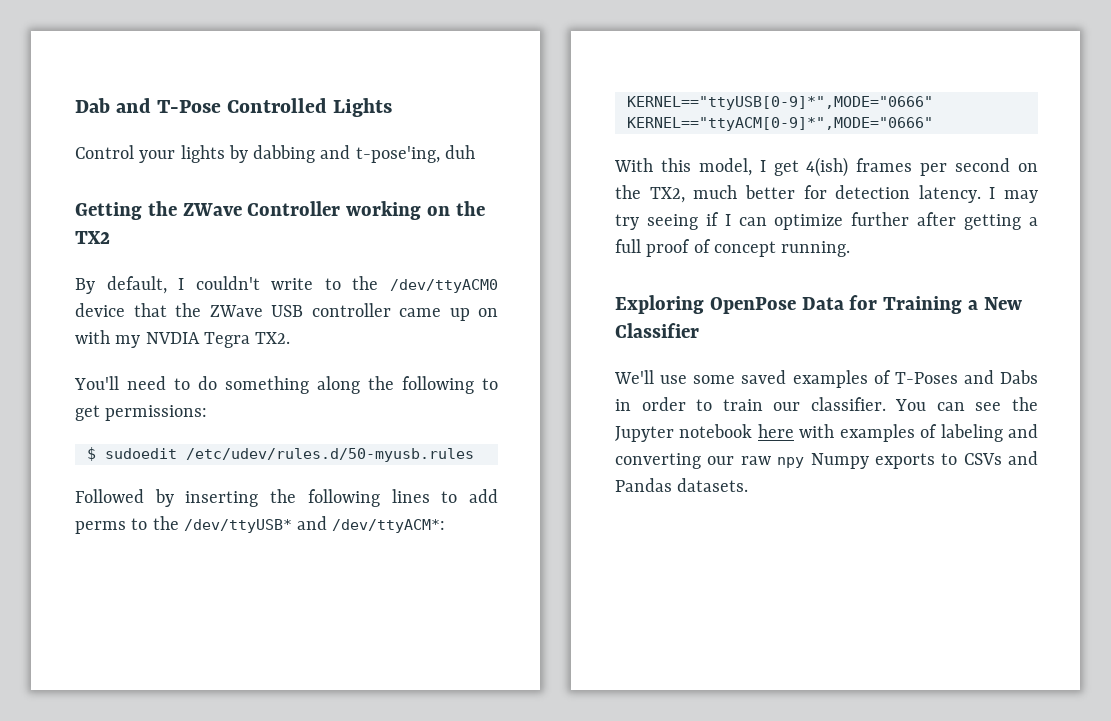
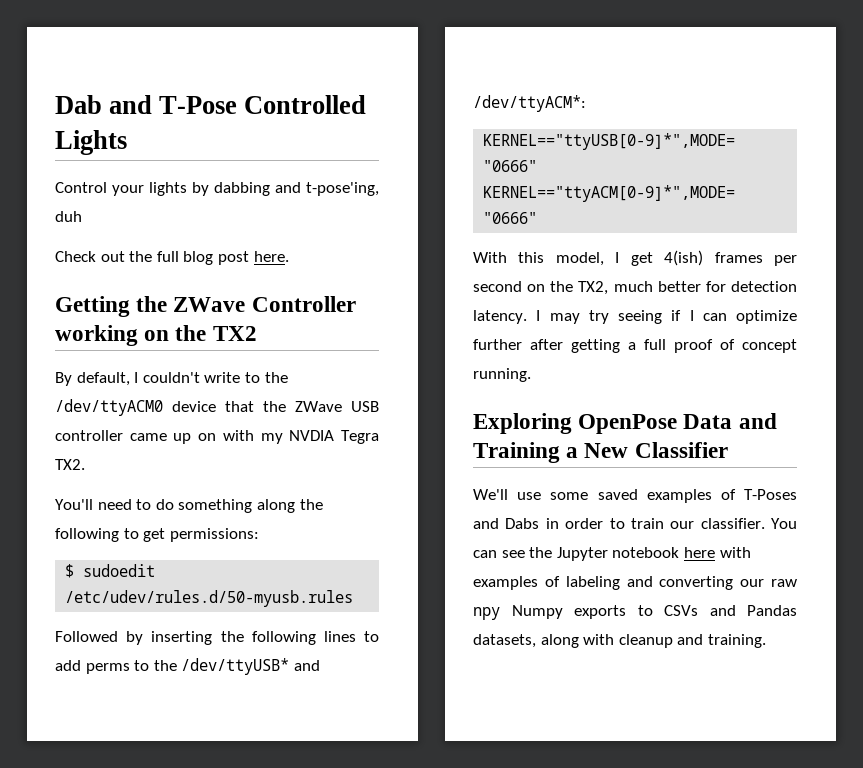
+ Check out the full blog post here.
- Exploring OpenPose Data for Training a New Classifier
+ Exploring OpenPose Data and Training a New Classifier
- You can see the Jupyter notebook here with examples of labeling and converting our raw npy Numpy exports to CSVs and Pandas datasets.
+ You can see the Jupyter notebook here with examples of labeling and converting our raw npy Numpy exports to CSVs and Pandas datasets, along with cleanup and training.

